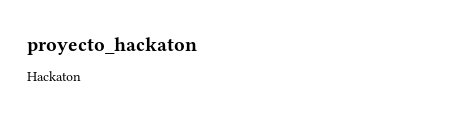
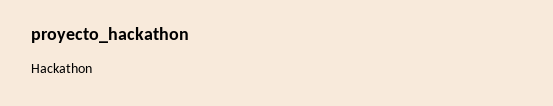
- proyecto_hackaton
- Hackaton
+ proyecto_hackathon
+ Hackathon

